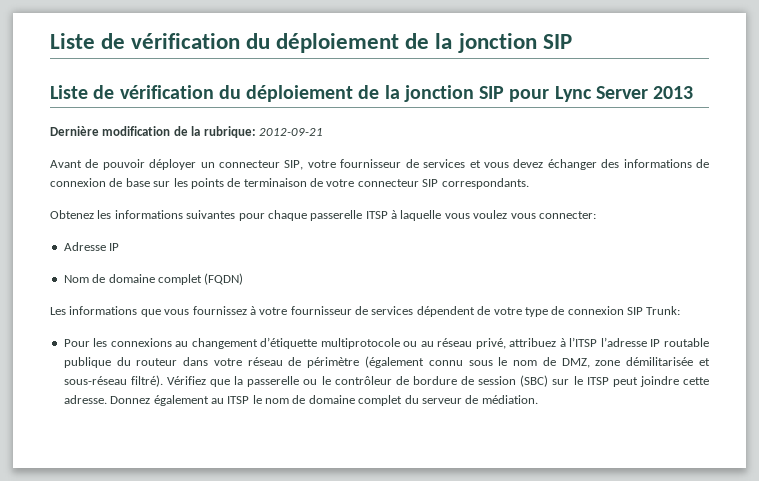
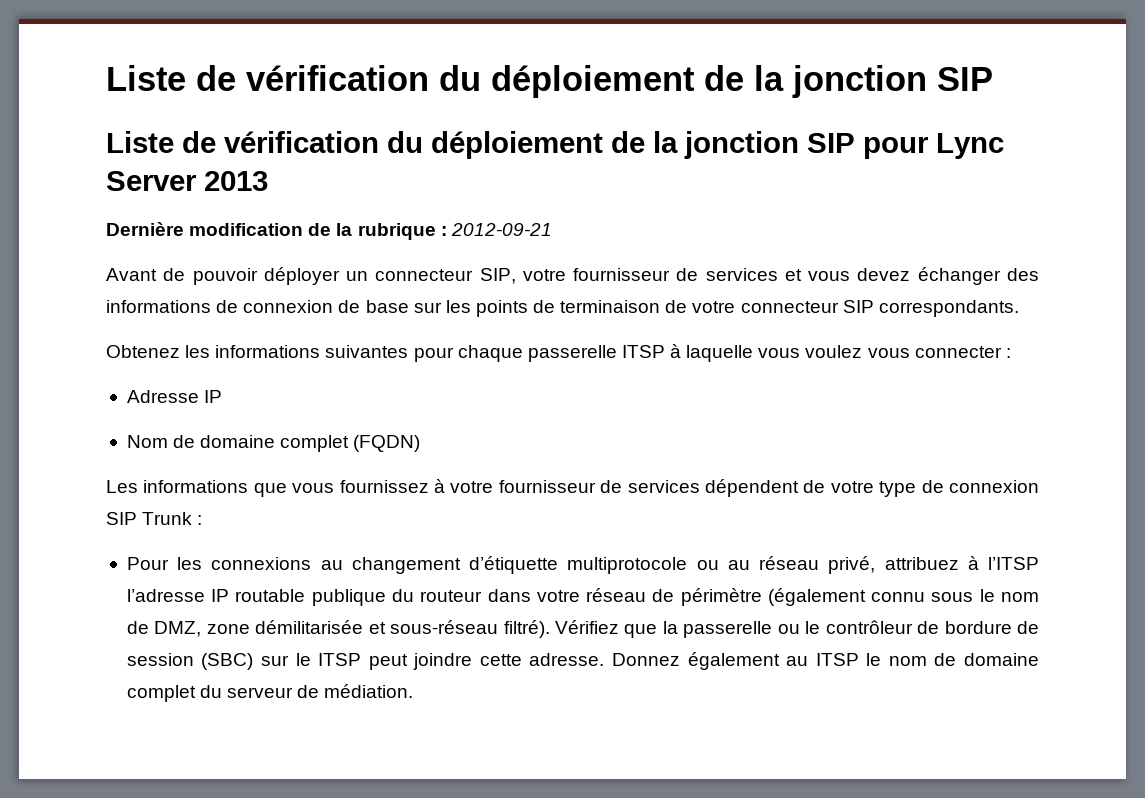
- Dernière modification de la rubrique: 2012-09-21
+ Dernière modification de la rubrique : 2012-09-21
- Obtenez les informations suivantes pour chaque passerelle ITSP à laquelle vous voulez vous connecter:
+ Obtenez les informations suivantes pour chaque passerelle ITSP à laquelle vous voulez vous connecter :
- Les informations que vous fournissez à votre fournisseur de services dépendent de votre type de connexion SIP Trunk:
+ Les informations que vous fournissez à votre fournisseur de services dépendent de votre type de connexion SIP Trunk :

